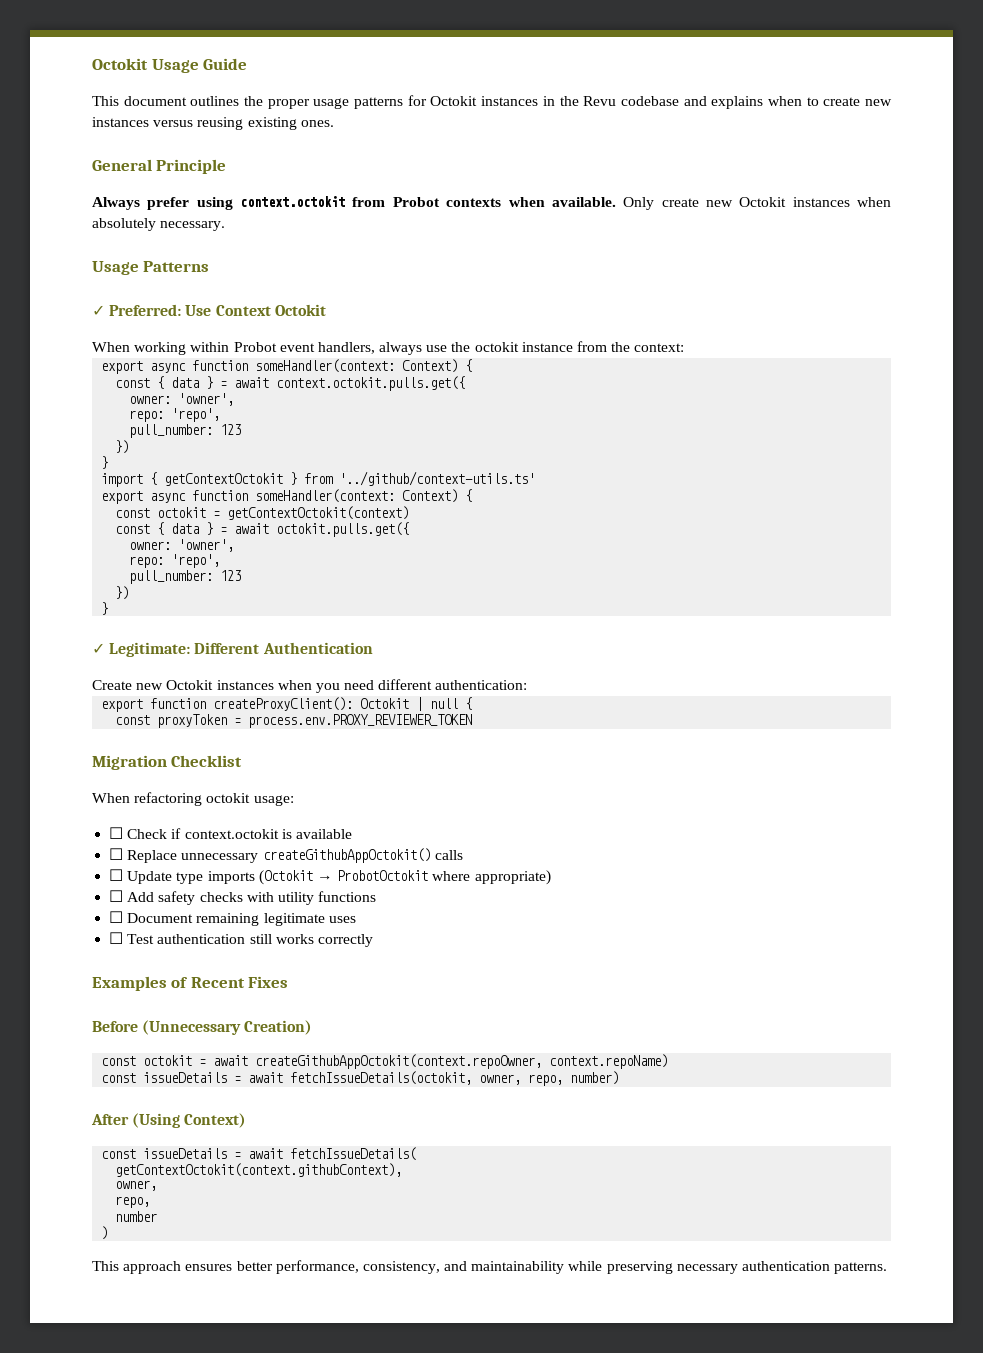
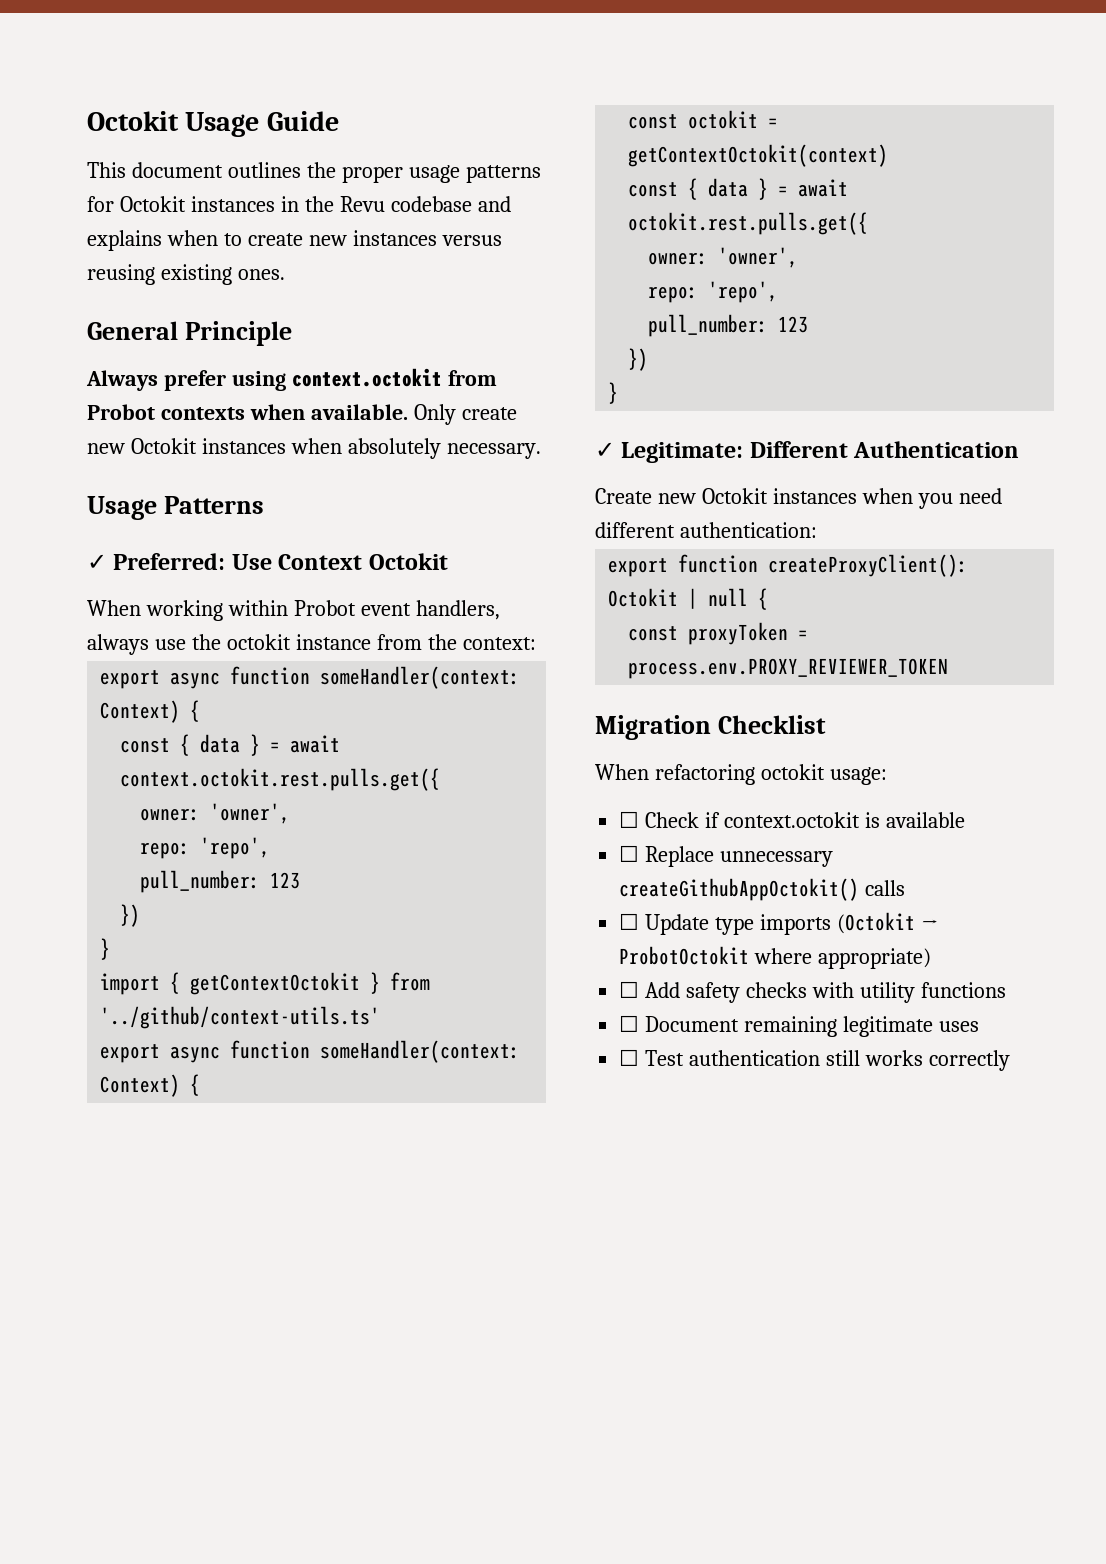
- const { data } = await context.octokit.pulls.get({
+ const { data } = await context.octokit.rest.pulls.get({
- const { data } = await octokit.pulls.get({
+ const { data } = await octokit.rest.pulls.get({
- Examples of Recent Fixes
- Before (Unnecessary Creation)
- const octokit = await createGithubAppOctokit(context.repoOwner, context.repoName)
- const issueDetails = await fetchIssueDetails(octokit, owner, repo, number)
- After (Using Context)
- const issueDetails = await fetchIssueDetails(
- getContextOctokit(context.githubContext),
- owner,
- repo,
- number
- )
- This approach ensures better performance, consistency, and maintainability while preserving necessary authentication patterns.

